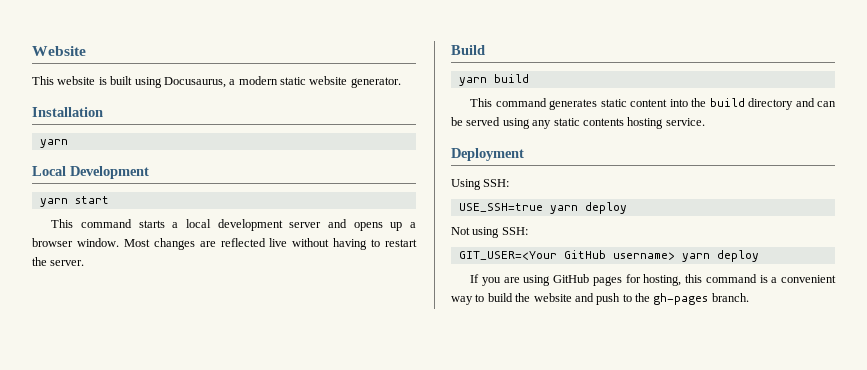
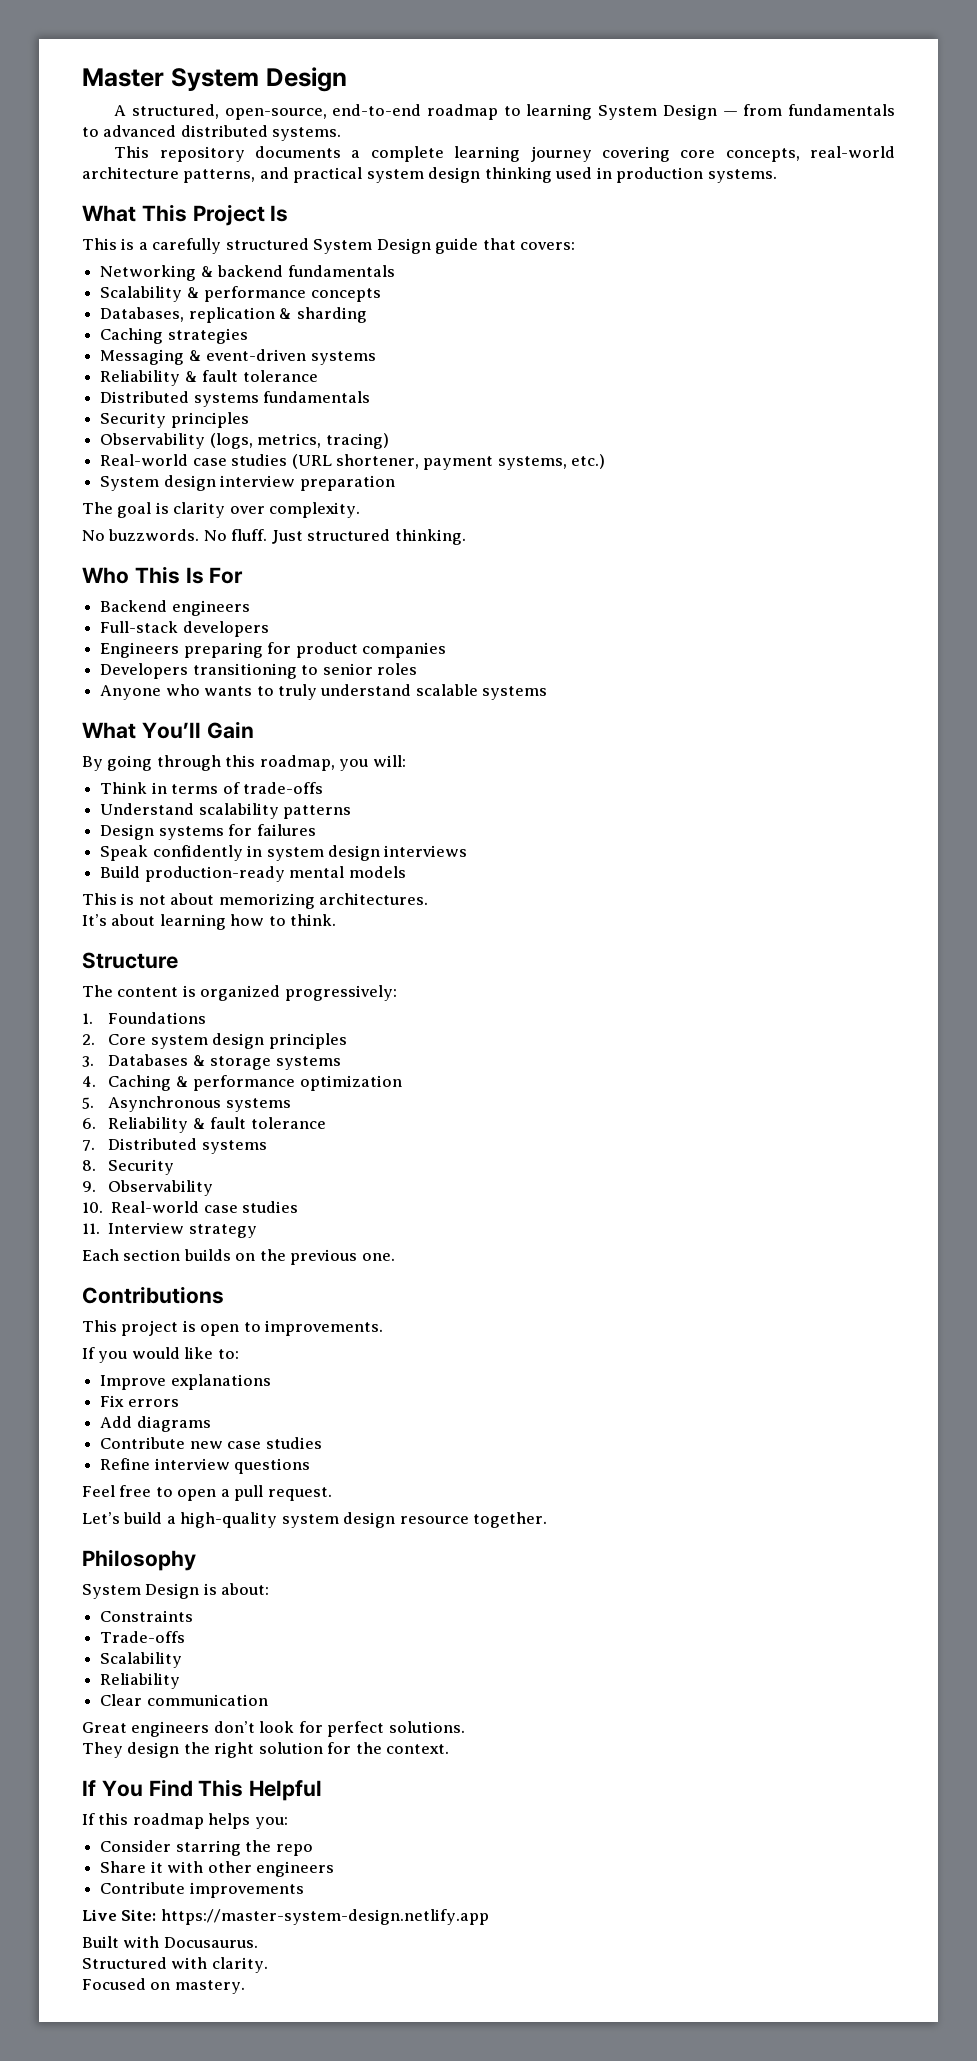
- Website
- This website is built using Docusaurus, a modern static website generator.
- Installation
- yarn
- Local Development
- yarn start
- This command starts a local development server and opens up a browser window. Most changes are reflected live without having to restart the server.
- Build
- yarn build
- This command generates static content into the build directory and can be served using any static contents hosting service.
- Deployment
- Using SSH:
- USE_SSH=true yarn deploy
- Not using SSH:
- GIT_USER=<Your GitHub username> yarn deploy
- If you are using GitHub pages for hosting, this command is a convenient way to build the website and push to the gh-pages branch.
+ Master System Design
+ A structured, open-source, end-to-end roadmap to learning System Design — from fundamentals to advanced distributed systems.
+ This repository documents a complete learning journey covering core concepts, real-world architecture patterns, and practical system design thinking used in production systems.
+ What This Project Is
+ This is a carefully structured System Design guide that covers:
+ Networking & backend fundamentals
+ Scalability & performance concepts
+ Databases, replication & sharding
+ Caching strategies
+ Messaging & event-driven systems
+ Reliability & fault tolerance
+ Distributed systems fundamentals
+ Security principles
+ Observability (logs, metrics, tracing)
+ Real-world case studies (URL shortener, payment systems, etc.)
+ System design interview preparation
+ The goal is clarity over complexity.
+ No buzzwords. No fluff. Just structured thinking.
+ Who This Is For
+ Backend engineers
+ Full-stack developers
+ Engineers preparing for product companies
+ Developers transitioning to senior roles
+ Anyone who wants to truly understand scalable systems
+ What You’ll Gain
+ By going through this roadmap, you will:
+ Think in terms of trade-offs
+ Understand scalability patterns
+ Design systems for failures
+ Speak confidently in system design interviews
+ Build production-ready mental models
+ This is not about memorizing architectures.
+ It’s about learning how to think.
+ Structure
+ The content is organized progressively:
+ 1. Foundations
+ 2. Core system design principles
+ 3. Databases & storage systems
+ 4. Caching & performance optimization
+ 5. Asynchronous systems
+ 6. Reliability & fault tolerance
+ 7. Distributed systems
+ 8. Security
+ 9. Observability
+ 10. Real-world case studies
+ 11. Interview strategy
+ Each section builds on the previous one.
+ Contributions
+ This project is open to improvements.
+ If you would like to:
+ Improve explanations
+ Fix errors
+ Add diagrams
+ Contribute new case studies
+ Refine interview questions
+ Feel free to open a pull request.
+ Let’s build a high-quality system design resource together.
+ Philosophy
+ System Design is about:
+ Constraints
+ Trade-offs
+ Scalability
+ Reliability
+ Clear communication
+ Great engineers don’t look for perfect solutions.
+ They design the right solution for the context.
+ If You Find This Helpful
+ If this roadmap helps you:
+ Consider starring the repo
+ Share it with other engineers
+ Contribute improvements
+ Live Site: https://master-system-design.netlify.app
+ Built with Docusaurus.
+ Structured with clarity.
+ Focused on mastery.

